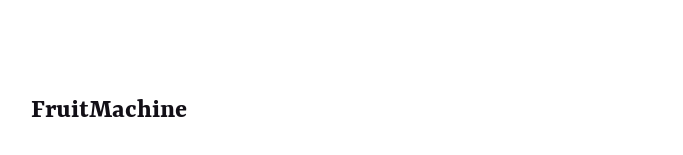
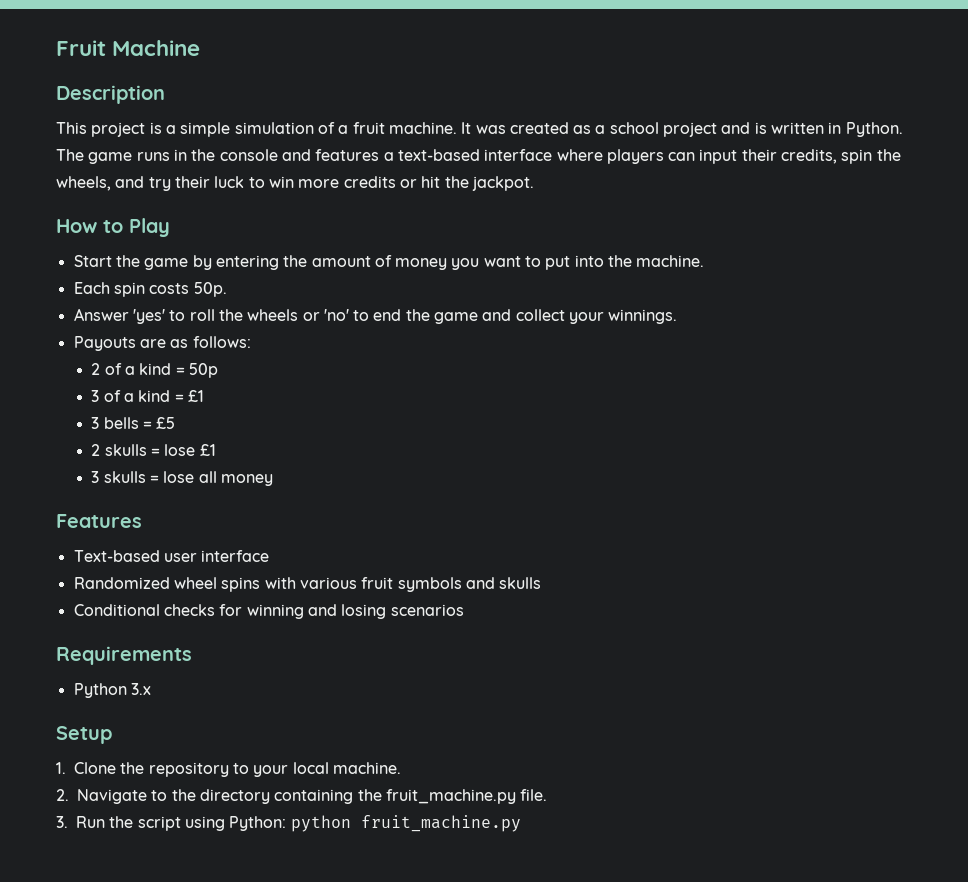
- FruitMachine
+ Fruit Machine
+ Description
+ This project is a simple simulation of a fruit machine. It was created as a school project and is written in Python. The game runs in the console and features a text-based interface where players can input their credits, spin the wheels, and try their luck to win more credits or hit the jackpot.
+ How to Play
+ Start the game by entering the amount of money you want to put into the machine.
+ Each spin costs 50p.
+ Answer 'yes' to roll the wheels or 'no' to end the game and collect your winnings.
+ Payouts are as follows:
+ 2 of a kind = 50p
+ 3 of a kind = £1
+ 3 bells = £5
+ 2 skulls = lose £1
+ 3 skulls = lose all money
+ Features
+ Text-based user interface
+ Randomized wheel spins with various fruit symbols and skulls
+ Conditional checks for winning and losing scenarios
+ Requirements
+ Python 3.x
+ Setup
+ 1. Clone the repository to your local machine.
+ 2. Navigate to the directory containing the fruit_machine.py file.
+ 3. Run the script using Python: python fruit_machine.py

